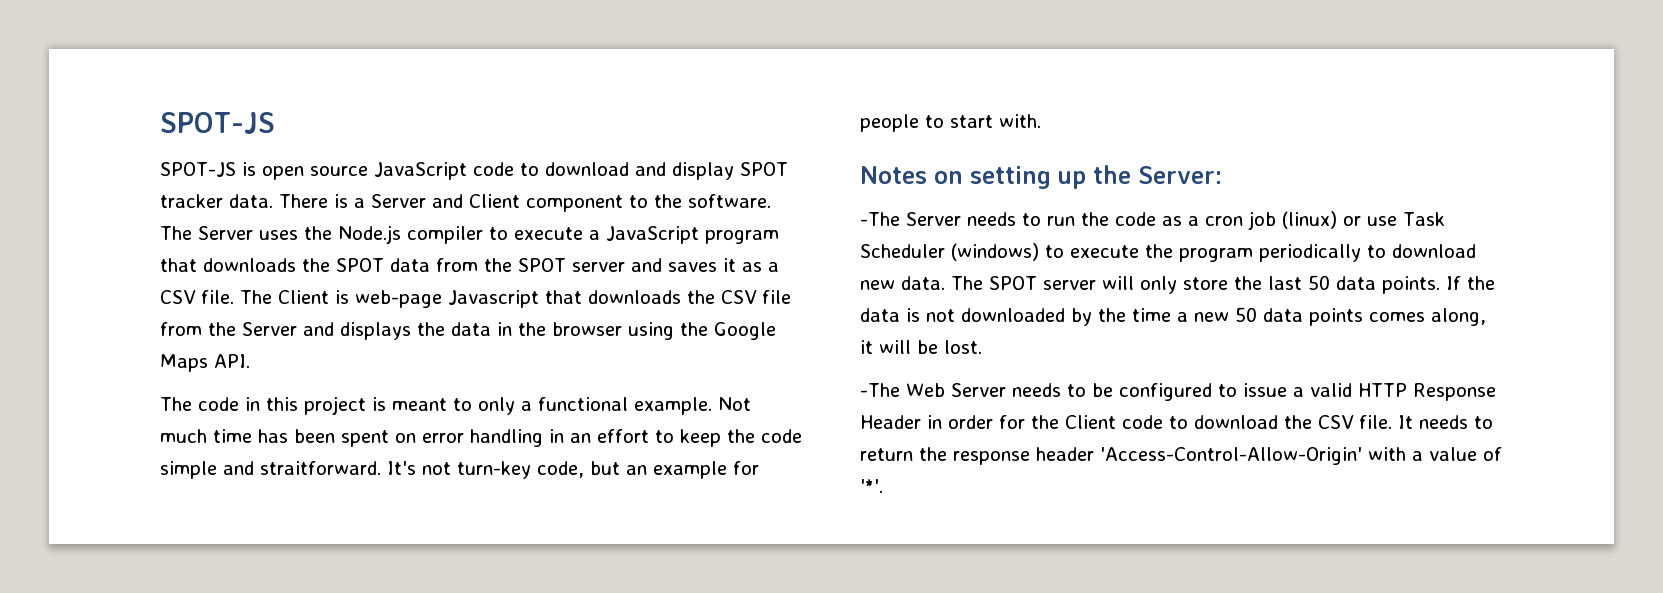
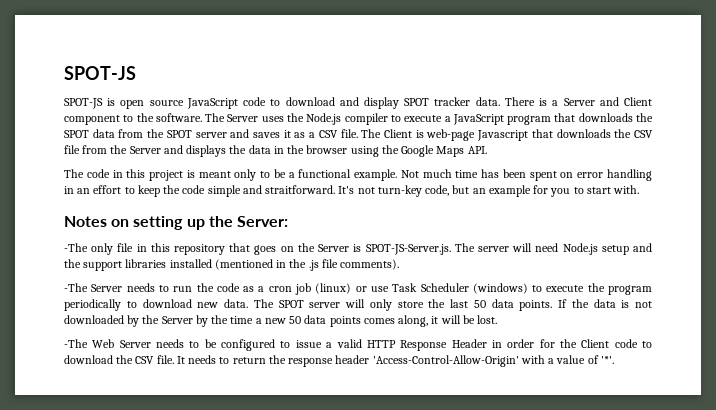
- The code in this project is meant to only a functional example.
+ The code in this project is meant only to be a functional example.
- It's not turn-key code, but an example for people to start with.
+ It's not turn-key code, but an example for you to start with.
+ -The only file in this repository that goes on the Server is SPOT-JS-Server.js. The server will need Node.js setup and the support libraries installed (mentioned in the .js file comments).
- If the data is not downloaded by the time a new 50 data points comes along, it will be lost.
+ If the data is not downloaded by the Server by the time a new 50 data points comes along, it will be lost.

